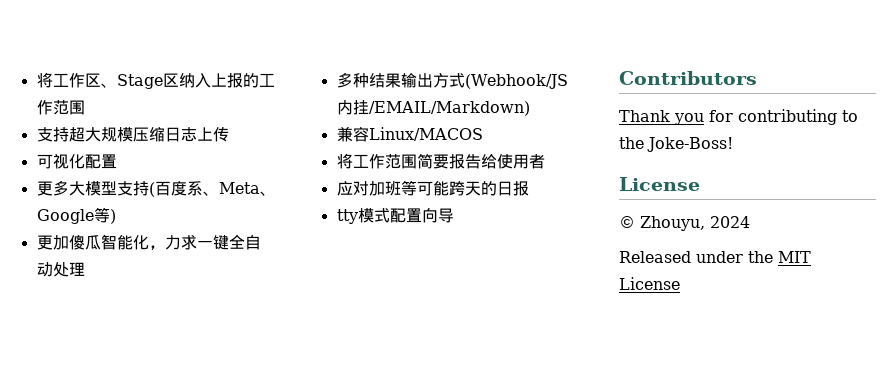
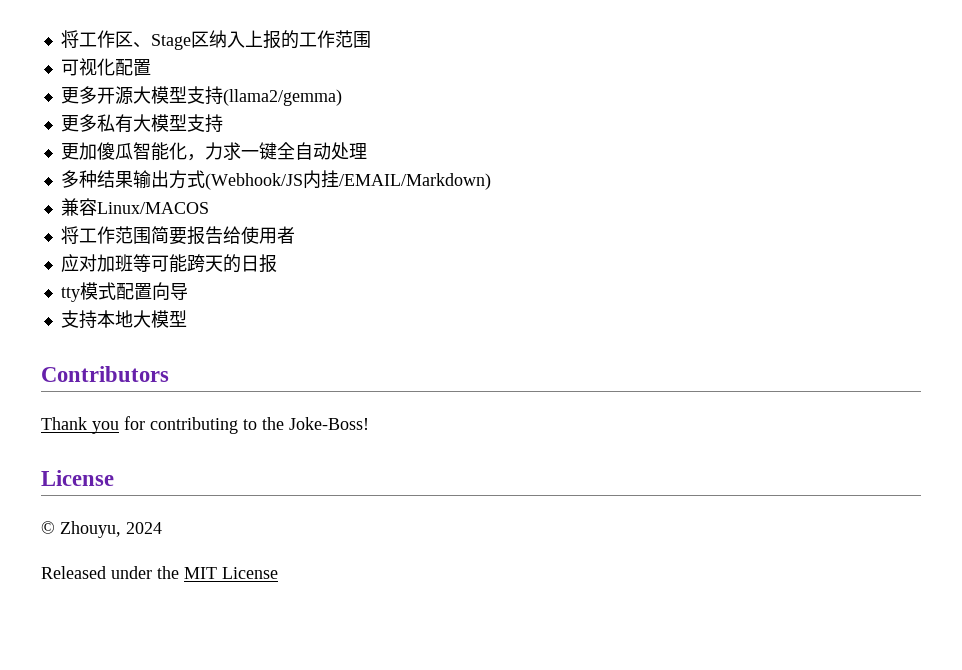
- 支持超大规模压缩日志上传
- 更多大模型支持(百度系、Meta、Google等)
+ 更多开源大模型支持(llama2/gemma)
+ 更多私有大模型支持
+ 支持本地大模型

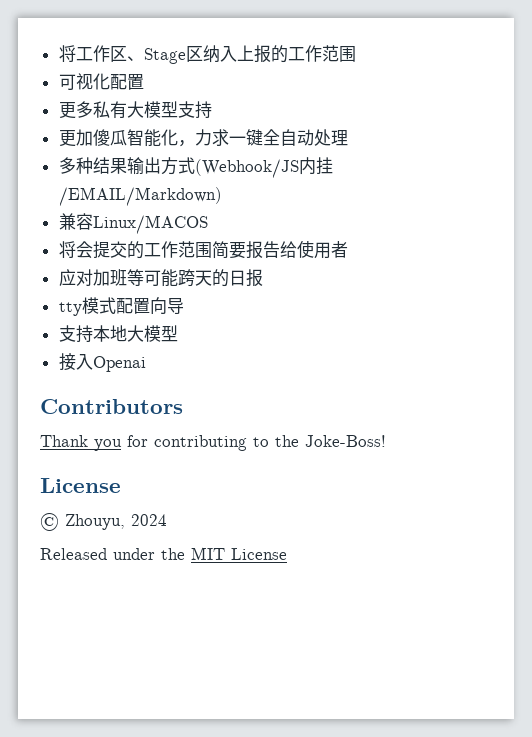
- 更多开源大模型支持(llama2/gemma)
- 将工作范围简要报告给使用者
+ 将会提交的工作范围简要报告给使用者
+ 接入Openai

